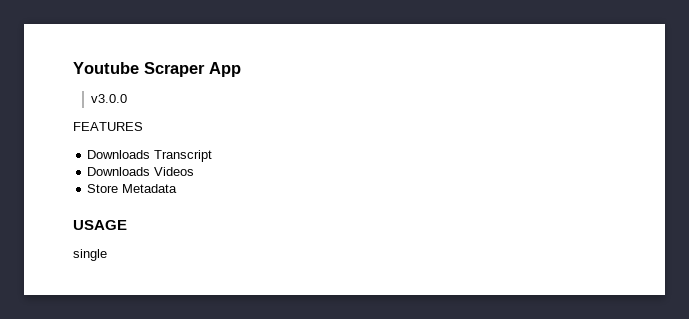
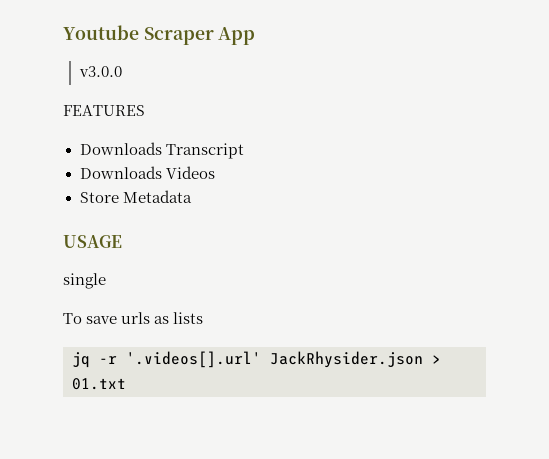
+ To save urls as lists
+ jq -r '.videos[].url' JackRhysider.json > 01.txt

